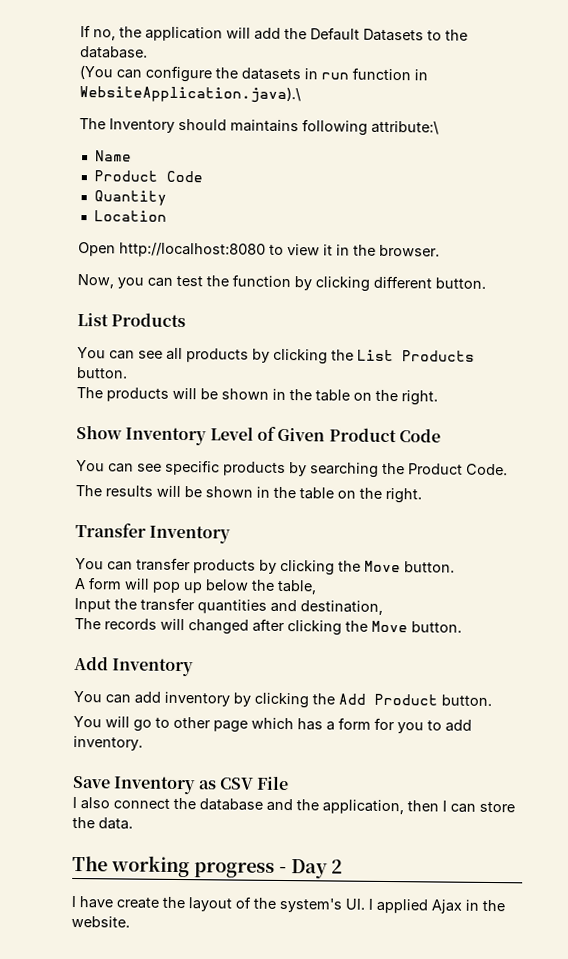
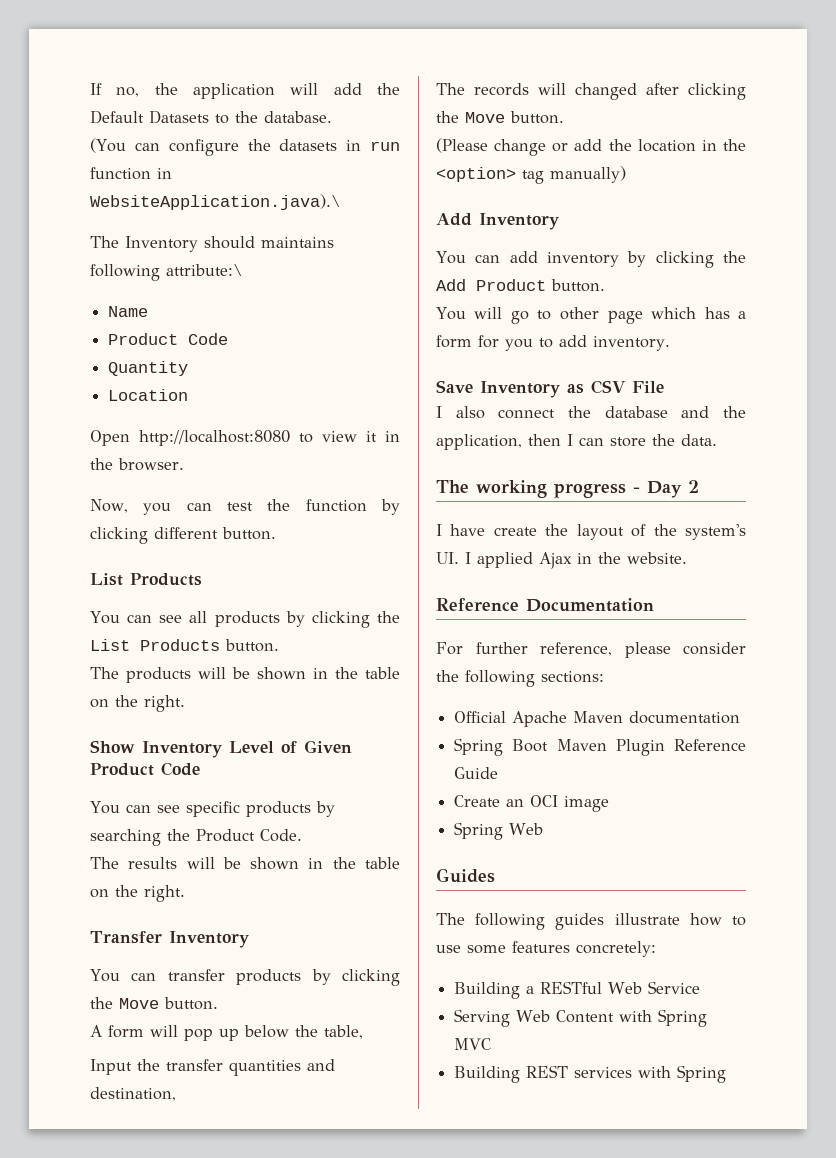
+ (Please change or add the location in the <option> tag manually)
+ Reference Documentation
+ For further reference, please consider the following sections:
+ Official Apache Maven documentation
+ Spring Boot Maven Plugin Reference Guide
+ Create an OCI image
+ Spring Web
+ Guides
+ The following guides illustrate how to use some features concretely:
+ Building a RESTful Web Service
+ Serving Web Content with Spring MVC
+ Building REST services with Spring

